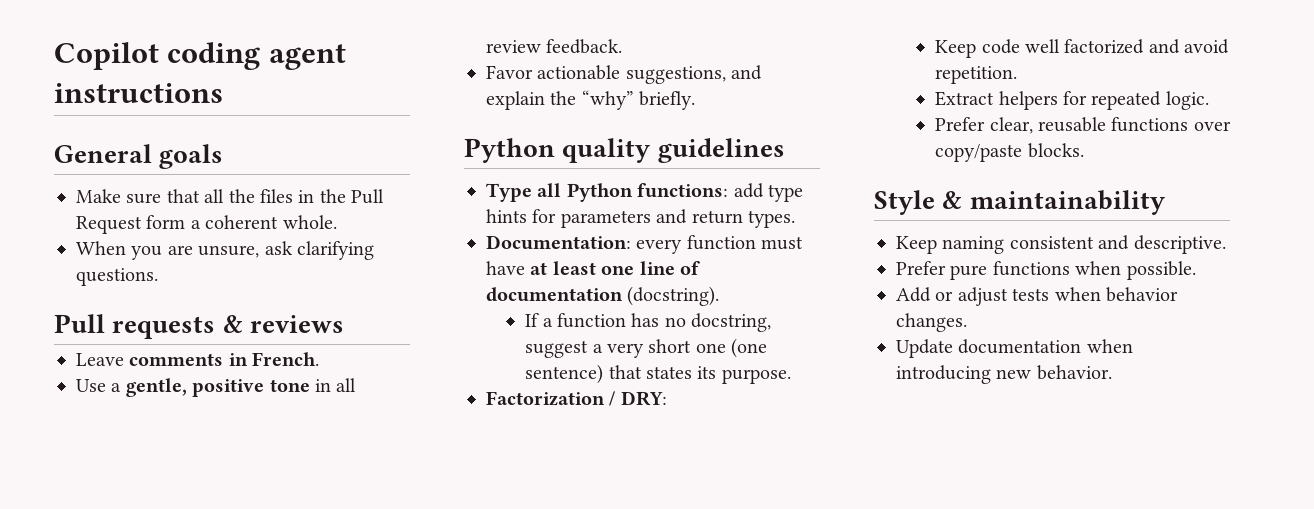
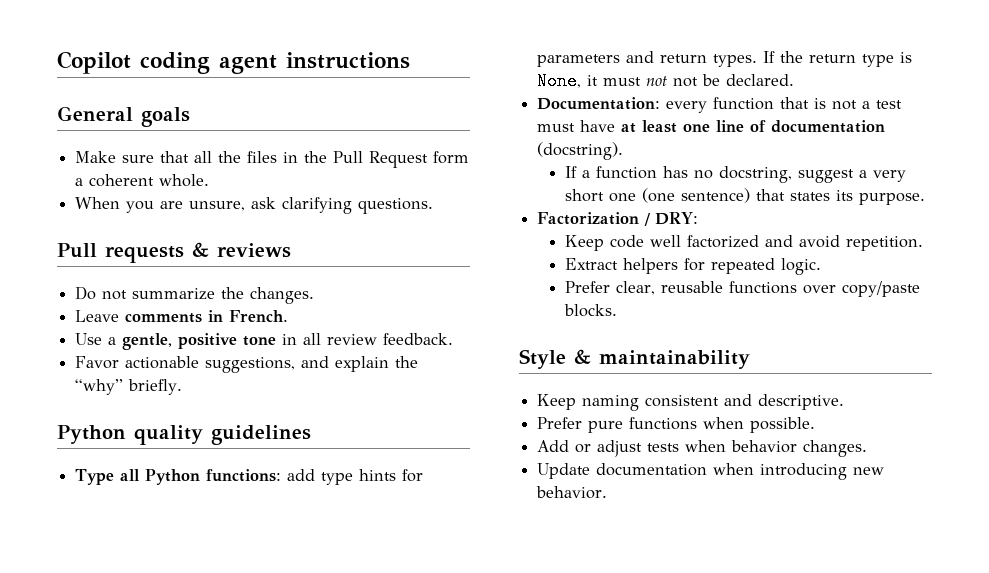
+ Do not summarize the changes.
- Type all Python functions: add type hints for parameters and return types.
- Documentation: every function must have at least one line of documentation (docstring).
+ Type all Python functions: add type hints for parameters and return types. If the return type is None, it must not not be declared.
+ Documentation: every function that is not a test must have at least one line of documentation (docstring).

